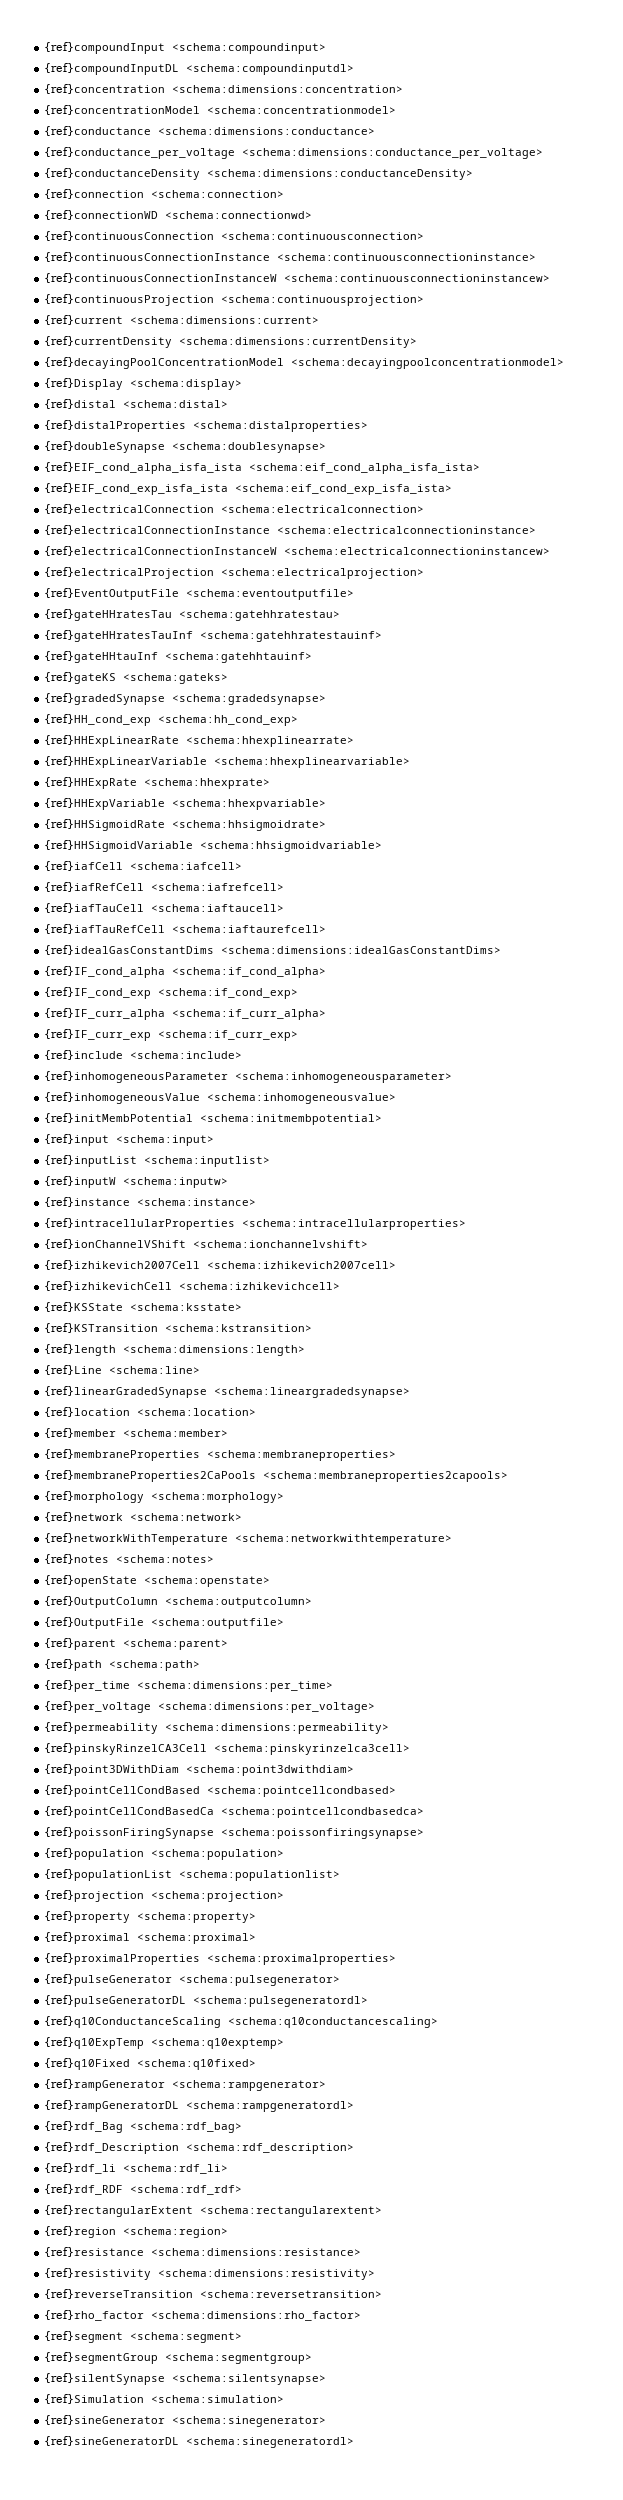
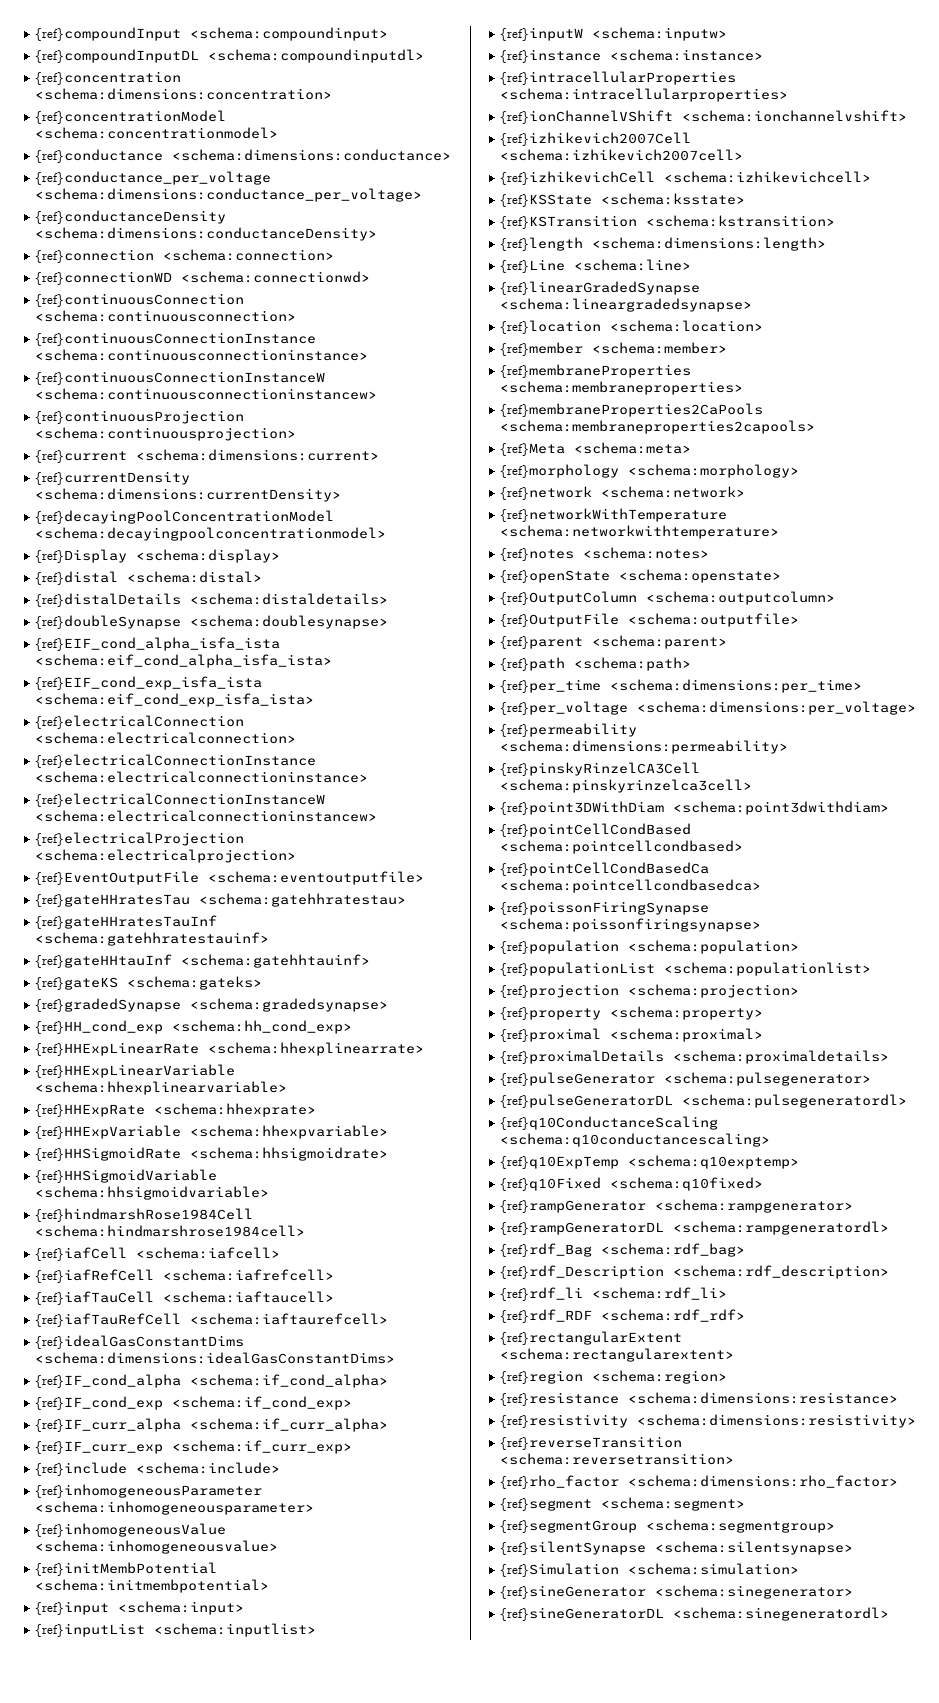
- {ref}distalProperties <schema:distalproperties>
+ {ref}distalDetails <schema:distaldetails>
+ {ref}hindmarshRose1984Cell <schema:hindmarshrose1984cell>
+ {ref}Meta <schema:meta>
- {ref}proximalProperties <schema:proximalproperties>
+ {ref}proximalDetails <schema:proximaldetails>

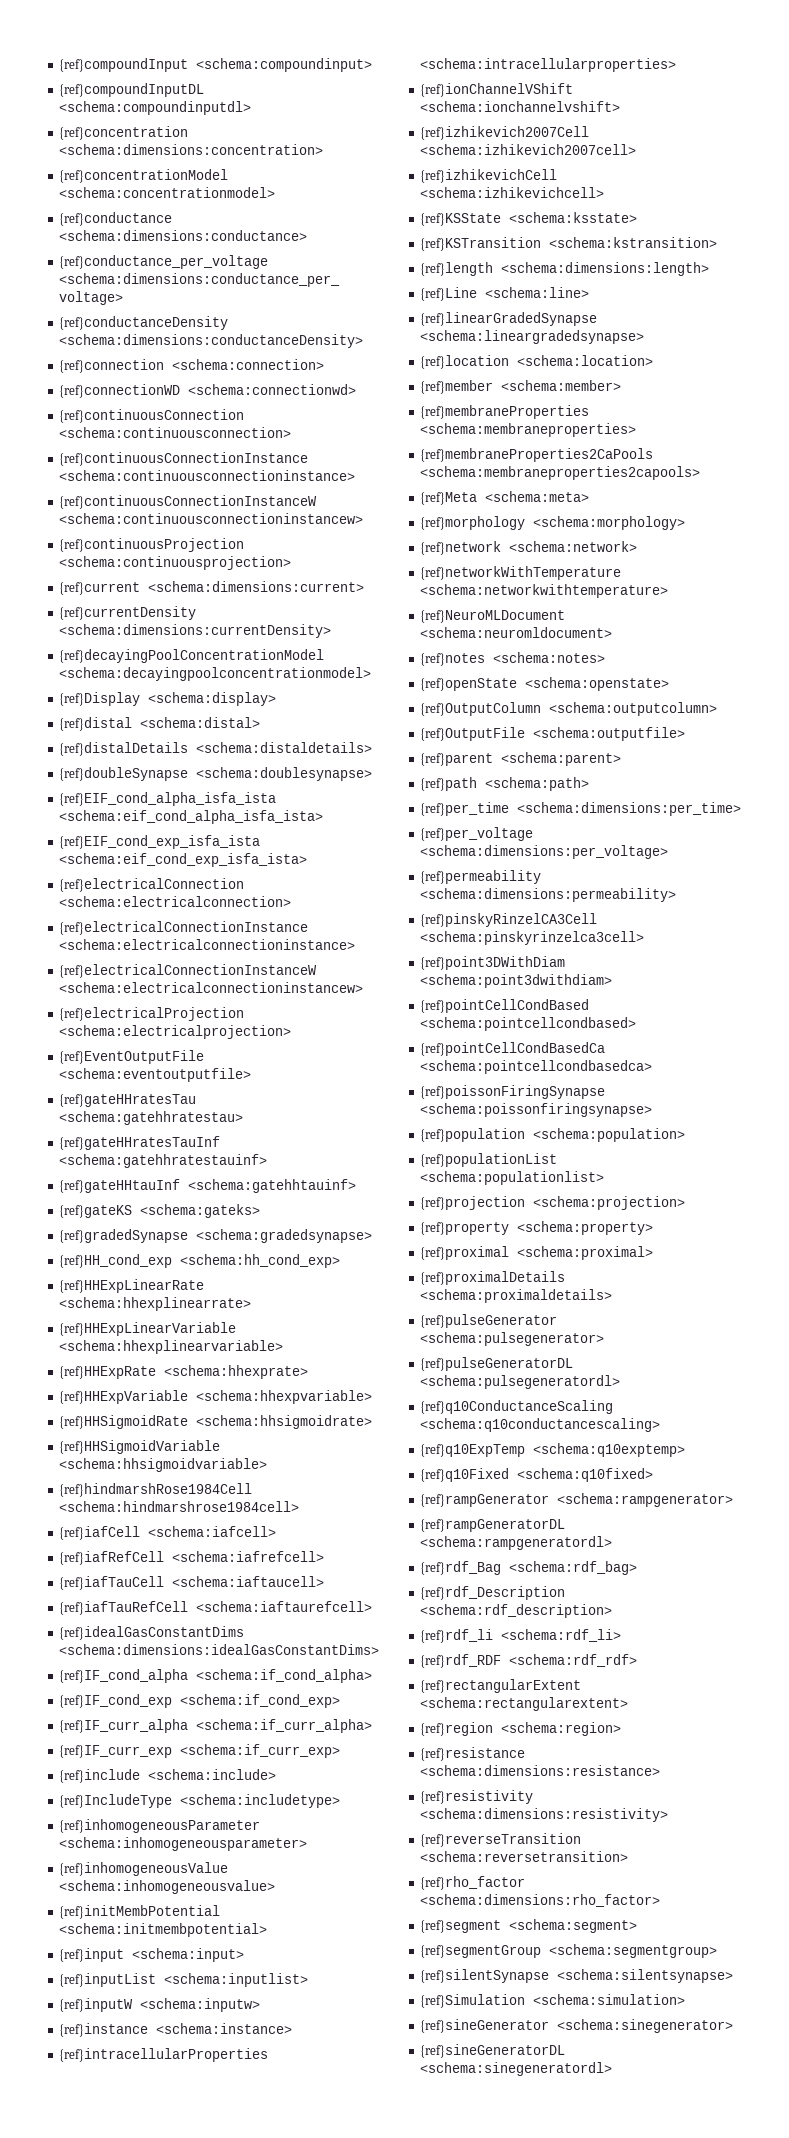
+ {ref}IncludeType <schema:includetype>
+ {ref}NeuroMLDocument <schema:neuromldocument>

